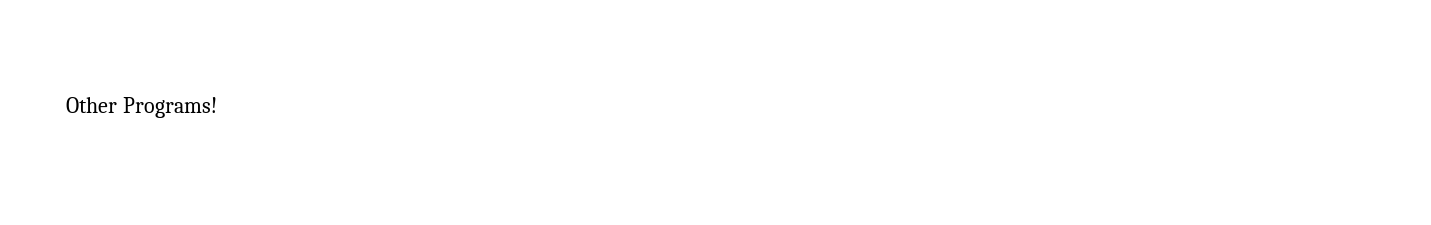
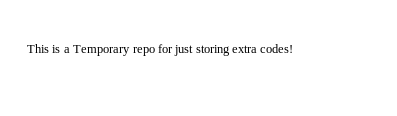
- Other Programs!
+ This is a Temporary repo for just storing extra codes!

